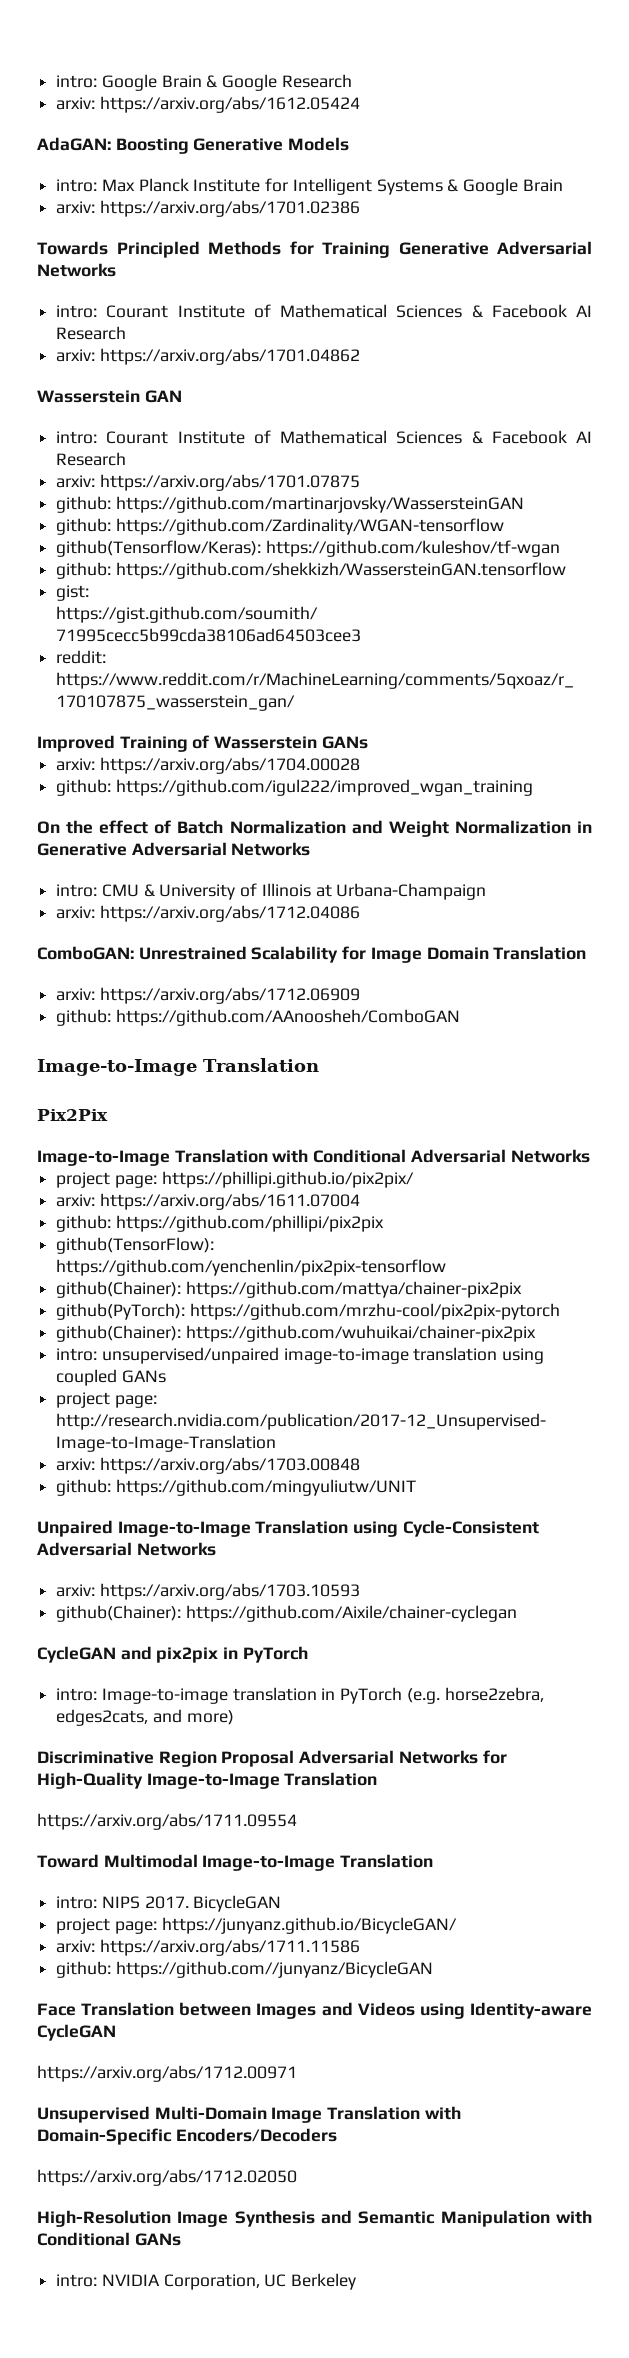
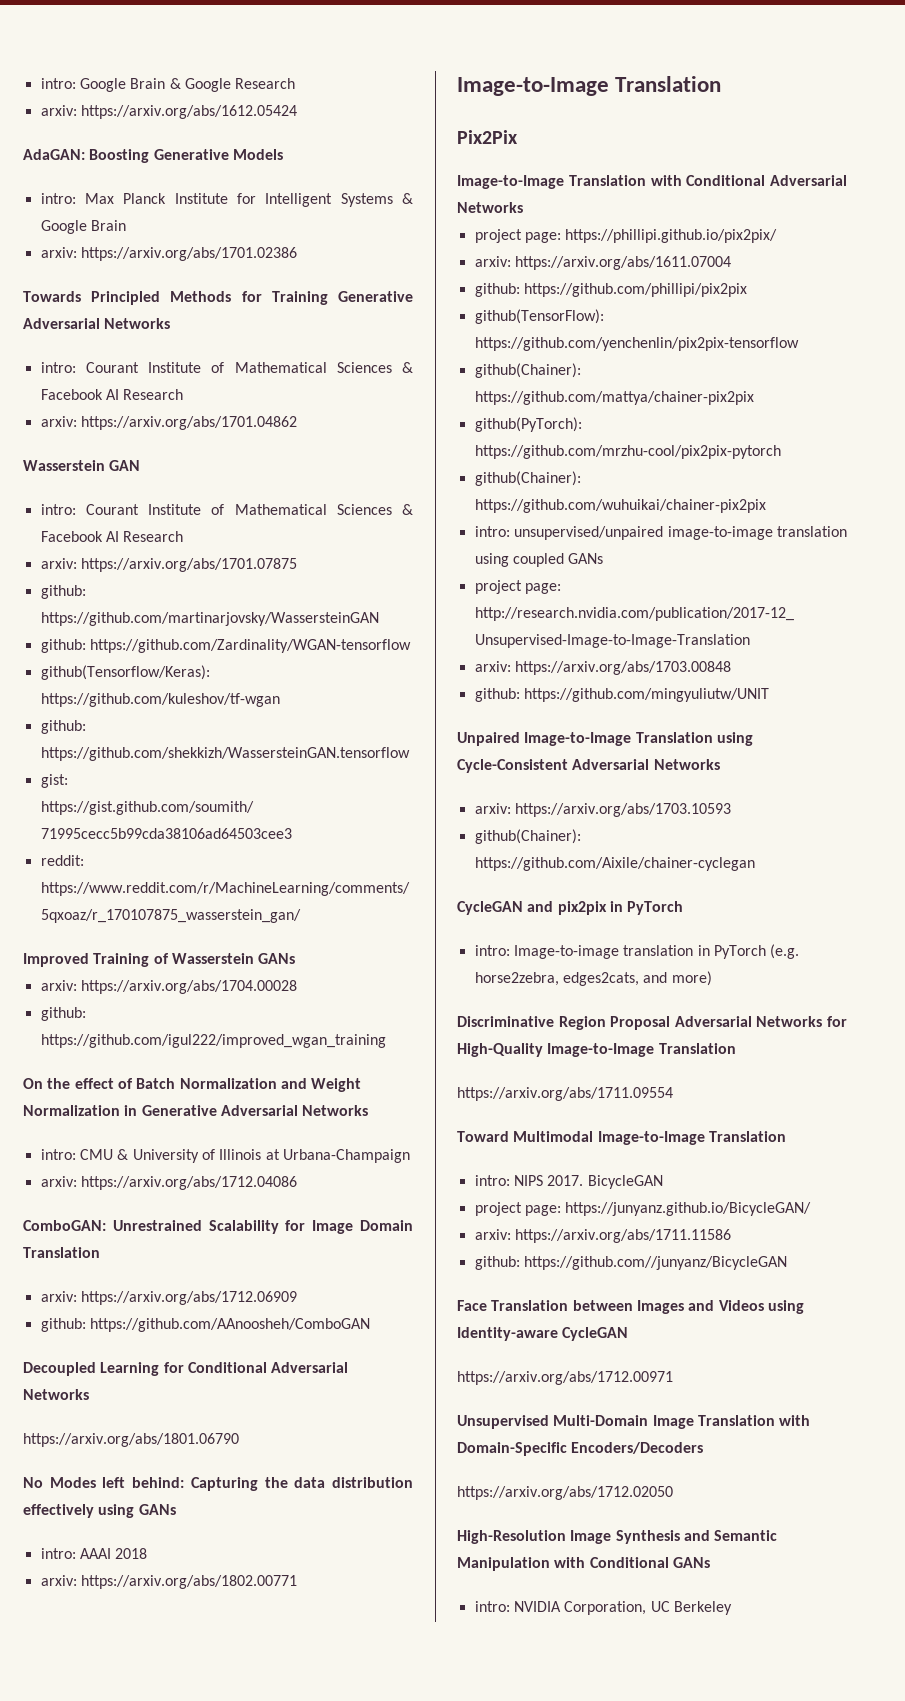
+ Decoupled Learning for Conditional Adversarial Networks
+ https://arxiv.org/abs/1801.06790
+ No Modes left behind: Capturing the data distribution effectively using GANs
+ intro: AAAI 2018
+ arxiv: https://arxiv.org/abs/1802.00771

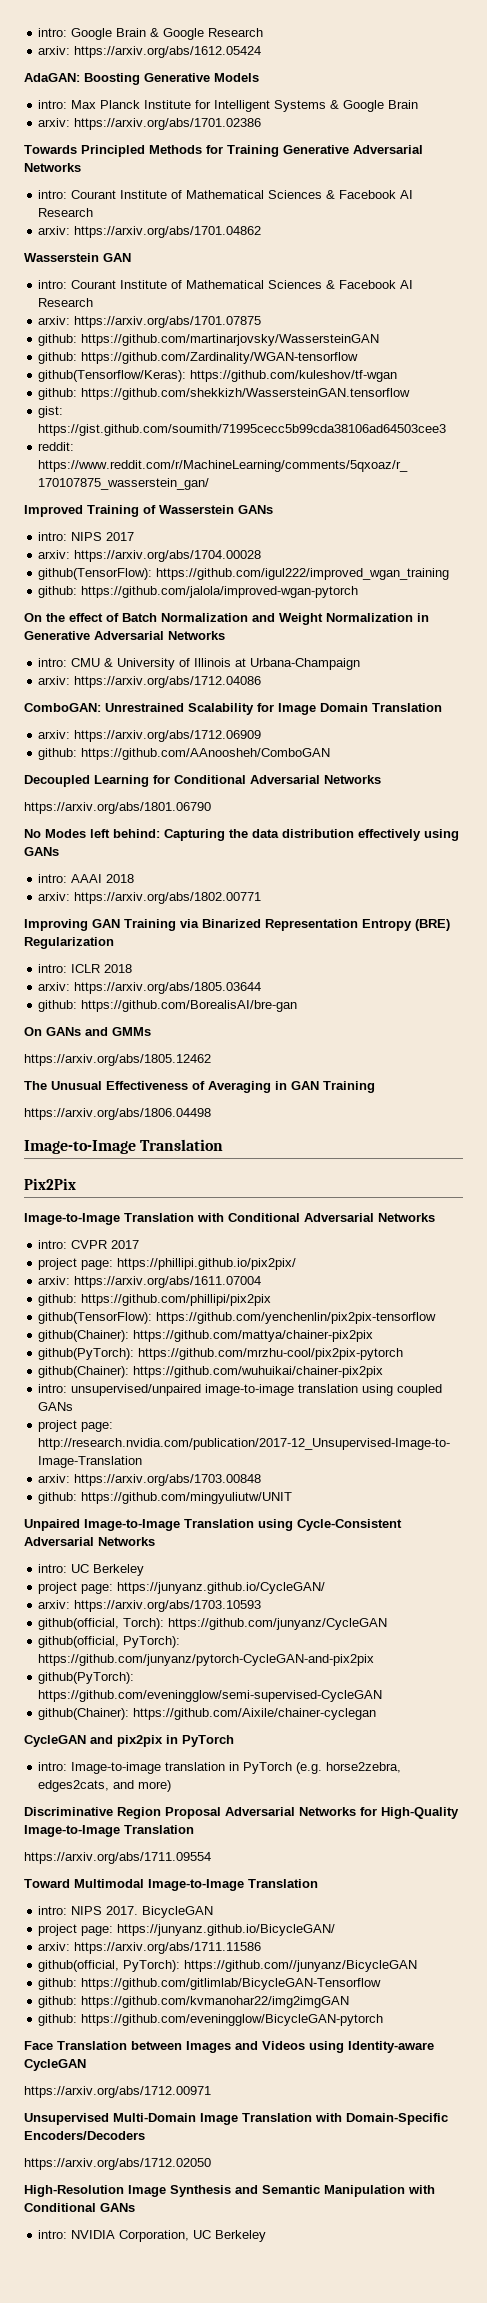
+ intro: NIPS 2017
- github: https://github.com/igul222/improved_wgan_training
+ github(TensorFlow): https://github.com/igul222/improved_wgan_training
+ github: https://github.com/jalola/improved-wgan-pytorch
+ Improving GAN Training via Binarized Representation Entropy (BRE) Regularization
+ intro: ICLR 2018
+ arxiv: https://arxiv.org/abs/1805.03644
+ github: https://github.com/BorealisAI/bre-gan
+ On GANs and GMMs
+ https://arxiv.org/abs/1805.12462
+ The Unusual Effectiveness of Averaging in GAN Training
+ https://arxiv.org/abs/1806.04498
+ intro: CVPR 2017
+ intro: UC Berkeley
+ project page: https://junyanz.github.io/CycleGAN/
  arxiv: https://arxiv.org/abs/1703.10593
+ github(official, Torch): https://github.com/junyanz/CycleGAN
+ github(official, PyTorch): https://github.com/junyanz/pytorch-CycleGAN-and-pix2pix
+ github(PyTorch): https://github.com/eveningglow/semi-supervised-CycleGAN
- github: https://github.com//junyanz/BicycleGAN
+ github(official, PyTorch): https://github.com//junyanz/BicycleGAN
+ github: https://github.com/gitlimlab/BicycleGAN-Tensorflow
+ github: https://github.com/kvmanohar22/img2imgGAN
+ github: https://github.com/eveningglow/BicycleGAN-pytorch

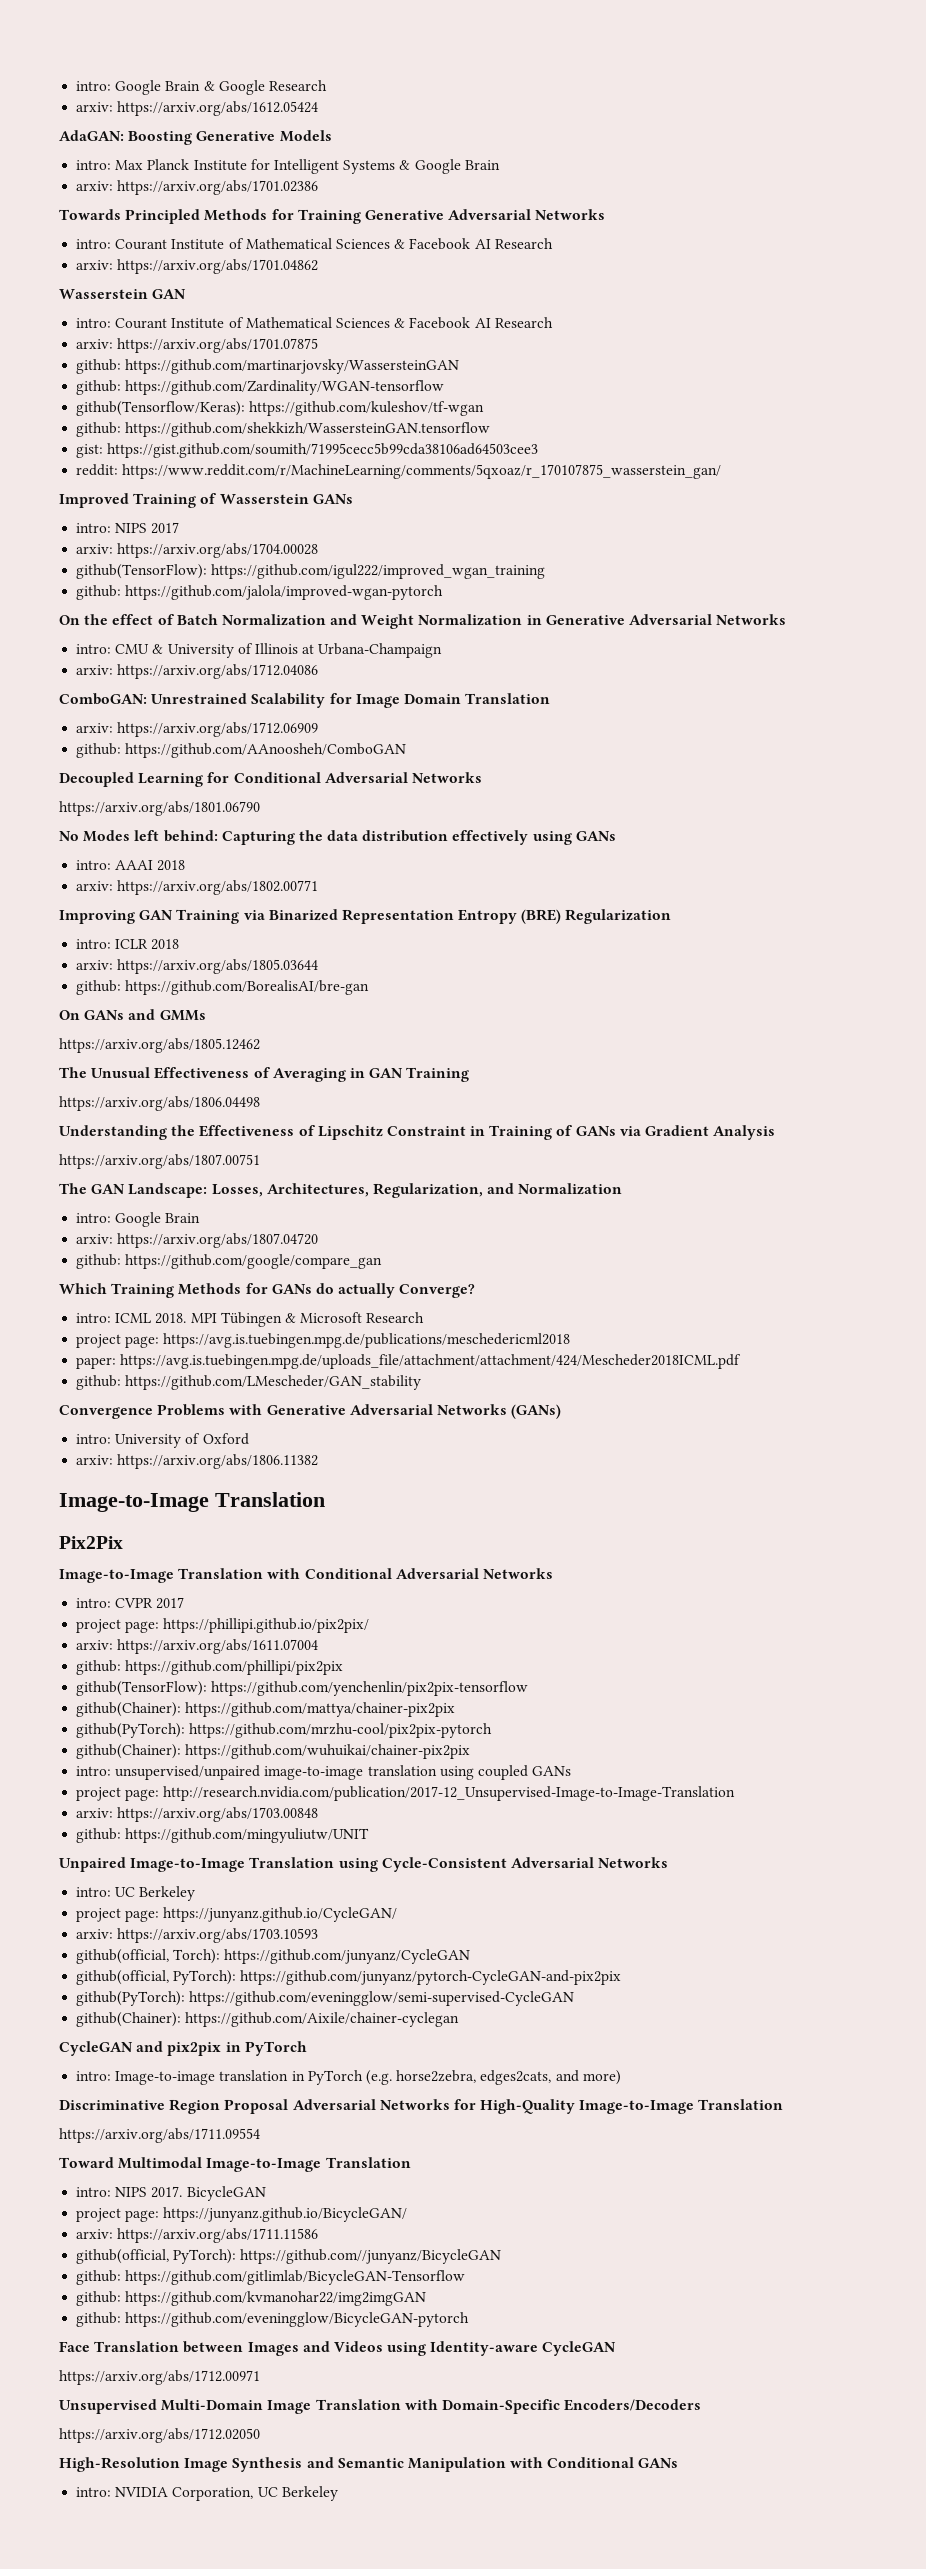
+ Understanding the Effectiveness of Lipschitz Constraint in Training of GANs via Gradient Analysis
+ https://arxiv.org/abs/1807.00751
+ The GAN Landscape: Losses, Architectures, Regularization, and Normalization
+ intro: Google Brain
+ arxiv: https://arxiv.org/abs/1807.04720
+ github: https://github.com/google/compare_gan
+ Which Training Methods for GANs do actually Converge?
+ intro: ICML 2018. MPI Tübingen & Microsoft Research
+ project page: https://avg.is.tuebingen.mpg.de/publications/meschedericml2018
+ paper: https://avg.is.tuebingen.mpg.de/uploads_file/attachment/attachment/424/Mescheder2018ICML.pdf
+ github: https://github.com/LMescheder/GAN_stability
+ Convergence Problems with Generative Adversarial Networks (GANs)
+ intro: University of Oxford
+ arxiv: https://arxiv.org/abs/1806.11382

